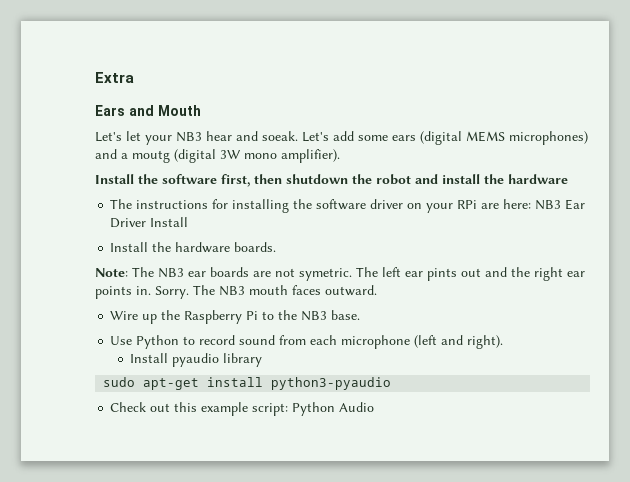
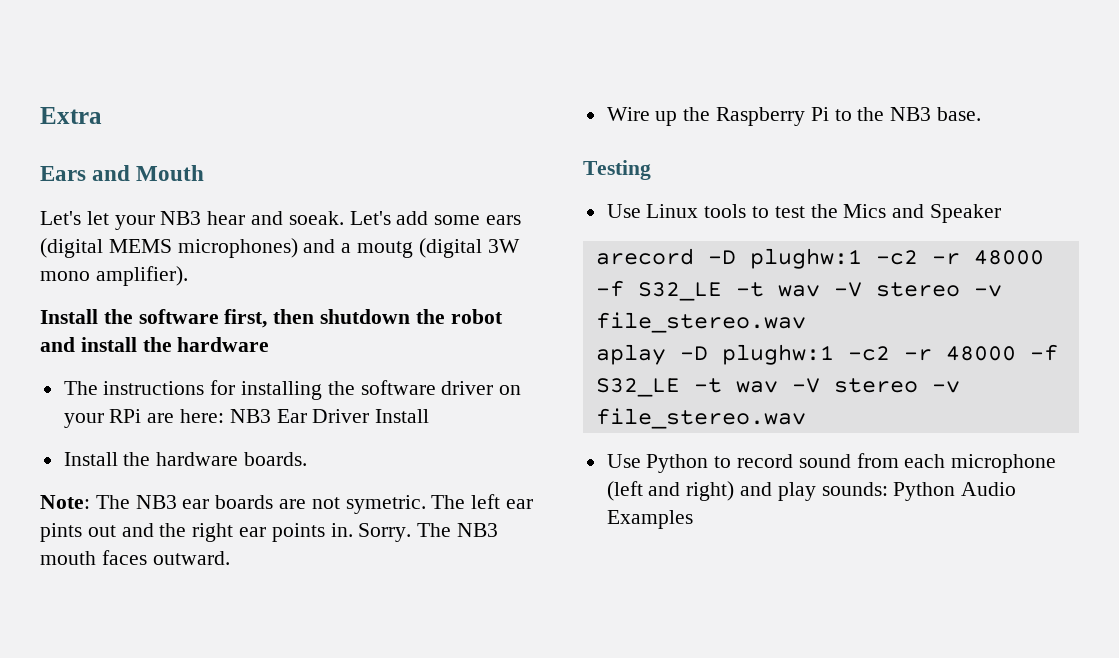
+ Testing
+ Use Linux tools to test the Mics and Speaker
+ arecord -D plughw:1 -c2 -r 48000 -f S32_LE -t wav -V stereo -v file_stereo.wav
+ aplay -D plughw:1 -c2 -r 48000 -f S32_LE -t wav -V stereo -v file_stereo.wav
- Use Python to record sound from each microphone (left and right).
- Install pyaudio library
- sudo apt-get install python3-pyaudio
- Check out this example script: Python Audio
+ Use Python to record sound from each microphone (left and right) and play sounds: Python Audio Examples

